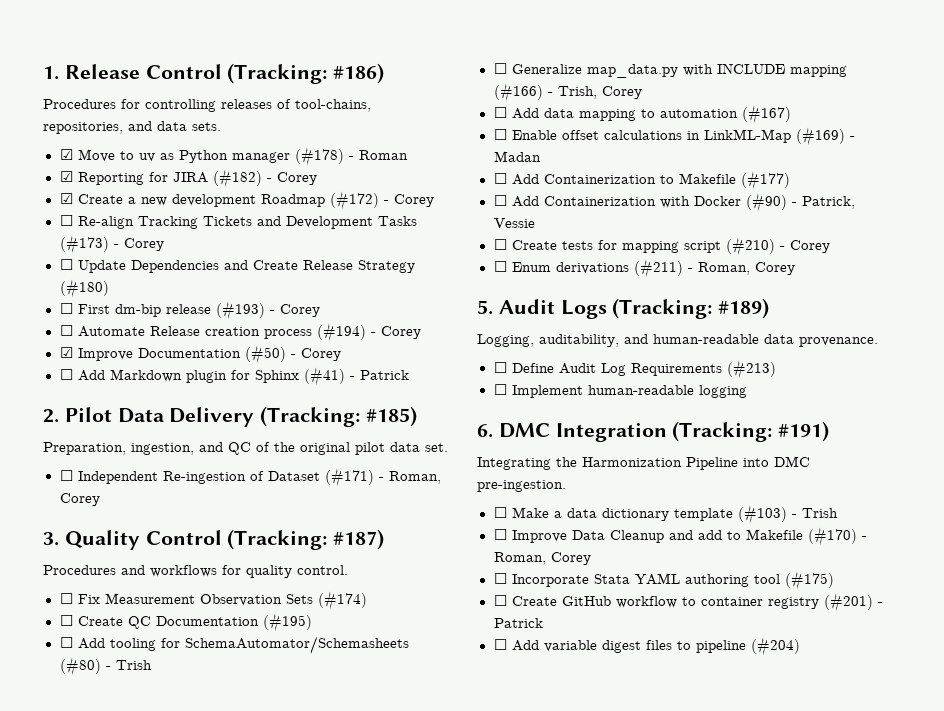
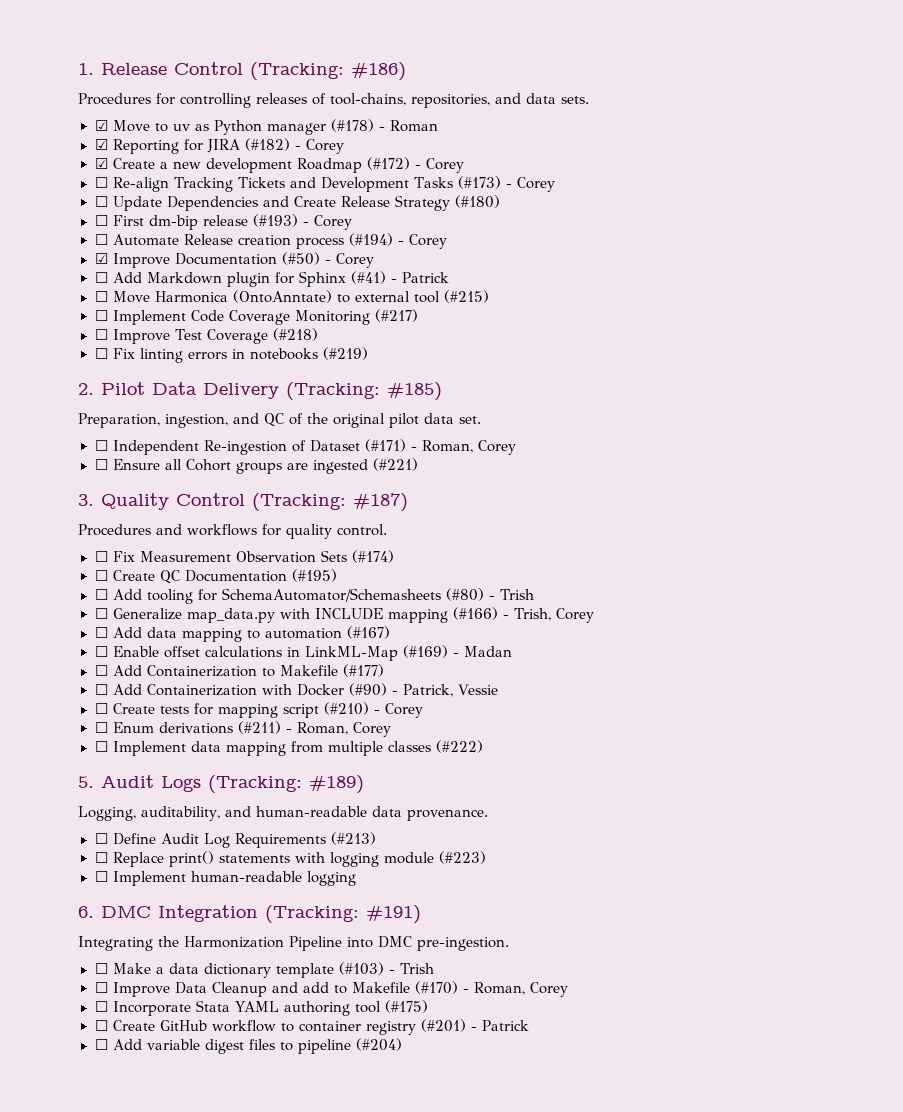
+ ☐ Move Harmonica (OntoAnntate) to external tool (#215)
+ ☐ Implement Code Coverage Monitoring (#217)
+ ☐ Improve Test Coverage (#218)
+ ☐ Fix linting errors in notebooks (#219)
+ ☐ Ensure all Cohort groups are ingested (#221)
+ ☐ Implement data mapping from multiple classes (#222)
+ ☐ Replace print() statements with logging module (#223)

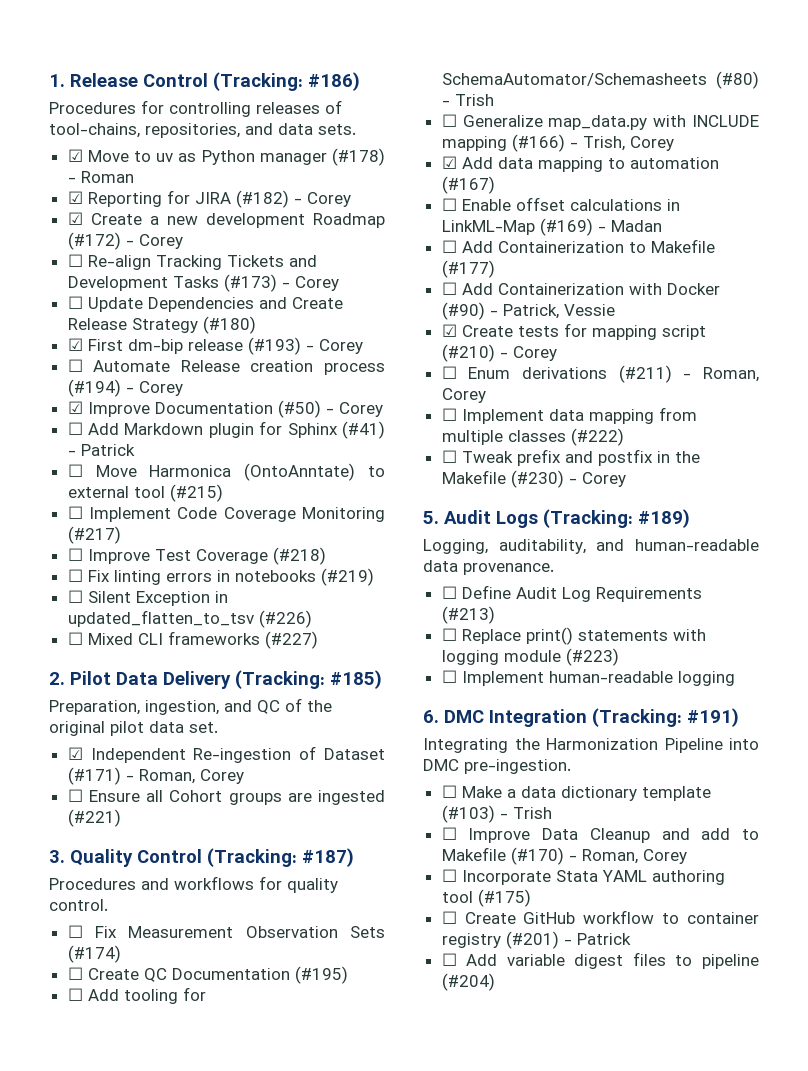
- ☐ First dm-bip release (#193) - Corey
+ ☑ First dm-bip release (#193) - Corey
+ ☐ Silent Exception in updated_flatten_to_tsv (#226)
+ ☐ Mixed CLI frameworks (#227)
- ☐ Independent Re-ingestion of Dataset (#171) - Roman, Corey
+ ☑ Independent Re-ingestion of Dataset (#171) - Roman, Corey
- ☐ Add data mapping to automation (#167)
+ ☑ Add data mapping to automation (#167)
- ☐ Create tests for mapping script (#210) - Corey
+ ☑ Create tests for mapping script (#210) - Corey
+ ☐ Tweak prefix and postfix in the Makefile (#230) - Corey

